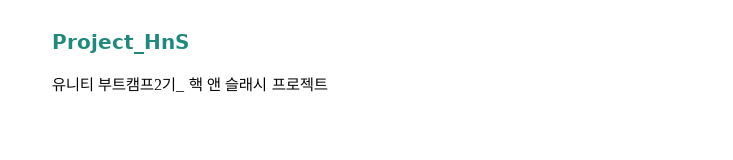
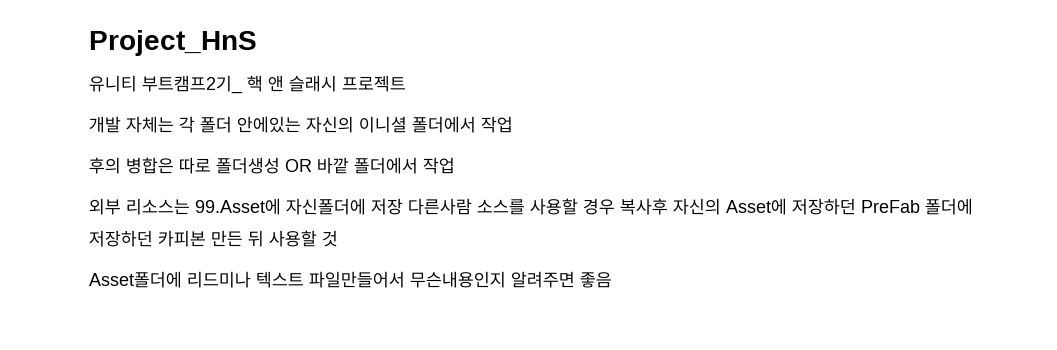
+ 개발 자체는 각 폴더 안에있는 자신의 이니셜 폴더에서 작업
+ 후의 병합은 따로 폴더생성 OR 바깥 폴더에서 작업
+ 외부 리소스는 99.Asset에 자신폴더에 저장 다른사람 소스를 사용할 경우 복사후 자신의 Asset에 저장하던 PreFab 폴더에 저장하던 카피본 만든 뒤 사용할 것
+ Asset폴더에 리드미나 텍스트 파일만들어서 무슨내용인지 알려주면 좋음

